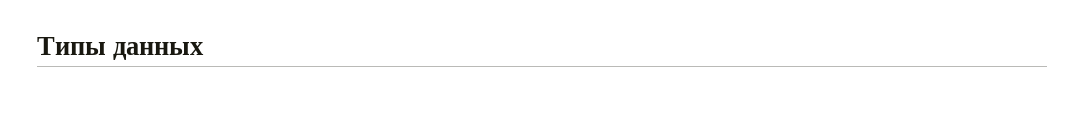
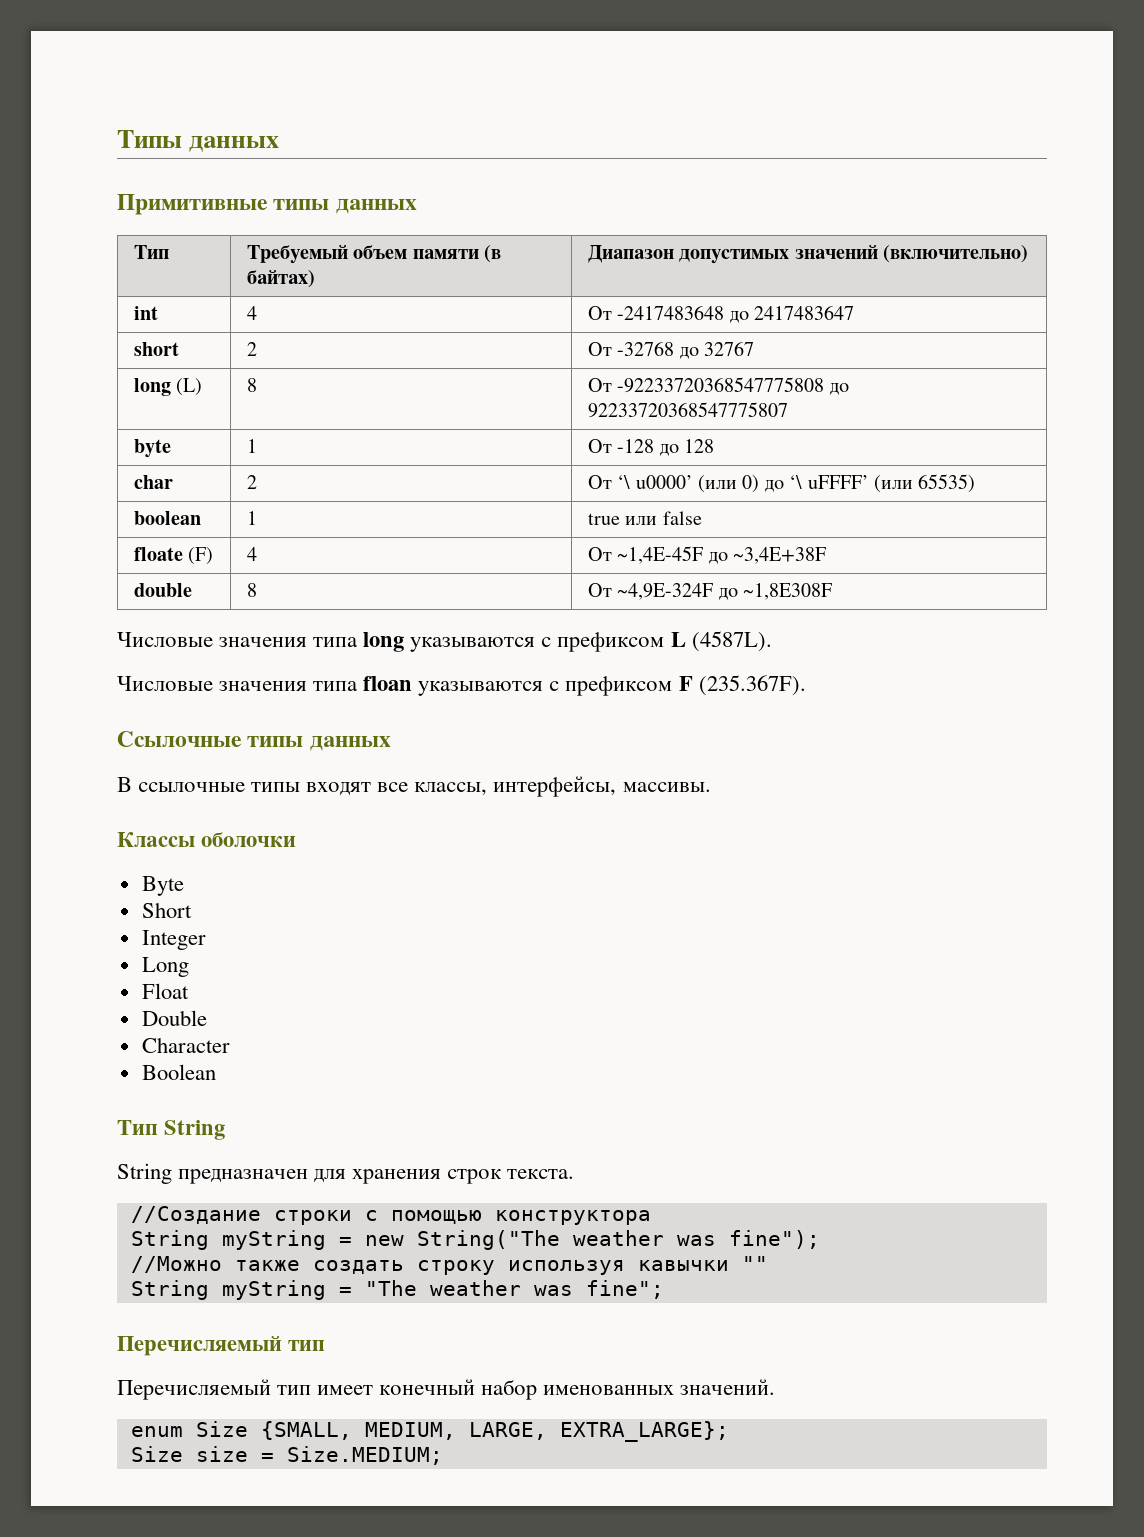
+ Примитивные типы данных
+ Тип | Требуемый объем памяти (в байтах) | Диапазон допустимых значений (включительно)
+ int | 4 | От -2417483648 до 2417483647
+ short | 2 | От -32768 до 32767
+ long (L) | 8 | От -92233720368547775808 до 92233720368547775807
+ byte | 1 | От -128 до 128
+ char | 2 | От ‘\ u0000’ (или 0) до ‘\ uFFFF’ (или 65535)
+ boolean | 1 | true или false
+ floate (F) | 4 | От ~1,4E-45F до ~3,4E+38F
+ double | 8 | От ~4,9E-324F до ~1,8E308F
+ Числовые значения типа long указываются с префиксом L (4587L).
+ Числовые значения типа floan указываются с префиксом F (235.367F).
+ Ссылочные типы данных
+ В ссылочные типы входят все классы, интерфейсы, массивы.
+ Классы оболочки
+ Byte
+ Short
+ Integer
+ Long
+ Float
+ Double
+ Character
+ Boolean
+ Тип String
+ String предназначен для хранения строк текста.
+ //Создание строки с помощью конструктора
+ String myString = new String("The weather was fine");
+ //Можно также создать строку используя кавычки ""
+ String myString = "The weather was fine";
+ Перечисляемый тип
+ Перечисляемый тип имеет конечный набор именованных значений.
+ enum Size {SMALL, MEDIUM, LARGE, EXTRA_LARGE};
+ Size size = Size.MEDIUM;

